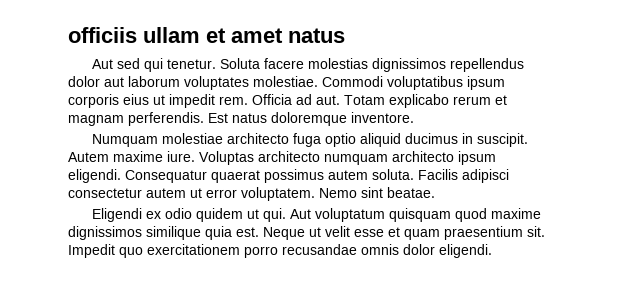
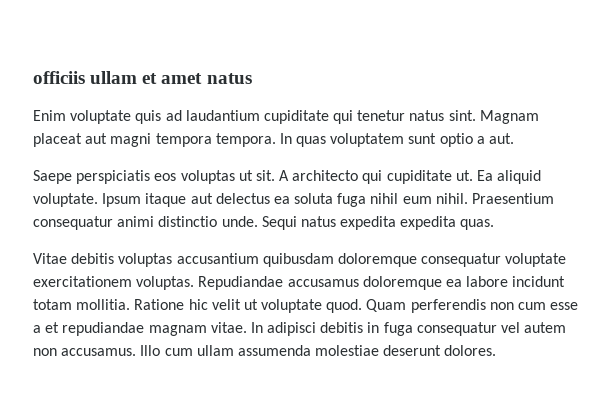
- Aut sed qui tenetur. Soluta facere molestias dignissimos repellendus dolor aut laborum voluptates molestiae. Commodi voluptatibus ipsum corporis eius ut impedit rem. Officia ad aut. Totam explicabo rerum et magnam perferendis. Est natus doloremque inventore.
- Numquam molestiae architecto fuga optio aliquid ducimus in suscipit. Autem maxime iure. Voluptas architecto numquam architecto ipsum eligendi. Consequatur quaerat possimus autem soluta. Facilis adipisci consectetur autem ut error voluptatem. Nemo sint beatae.
- Eligendi ex odio quidem ut qui. Aut voluptatum quisquam quod maxime dignissimos similique quia est. Neque ut velit esse et quam praesentium sit. Impedit quo exercitationem porro recusandae omnis dolor eligendi.
+ Enim voluptate quis ad laudantium cupiditate qui tenetur natus sint. Magnam placeat aut magni tempora tempora. In quas voluptatem sunt optio a aut.
+ Saepe perspiciatis eos voluptas ut sit. A architecto qui cupiditate ut. Ea aliquid voluptate. Ipsum itaque aut delectus ea soluta fuga nihil eum nihil. Praesentium consequatur animi distinctio unde. Sequi natus expedita expedita quas.
+ Vitae debitis voluptas accusantium quibusdam doloremque consequatur voluptate exercitationem voluptas. Repudiandae accusamus doloremque ea labore incidunt totam mollitia. Ratione hic velit ut voluptate quod. Quam perferendis non cum esse a et repudiandae magnam vitae. In adipisci debitis in fuga consequatur vel autem non accusamus. Illo cum ullam assumenda molestiae deserunt dolores.

